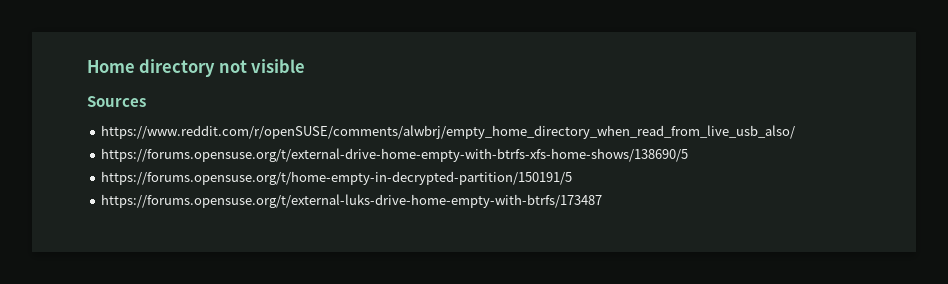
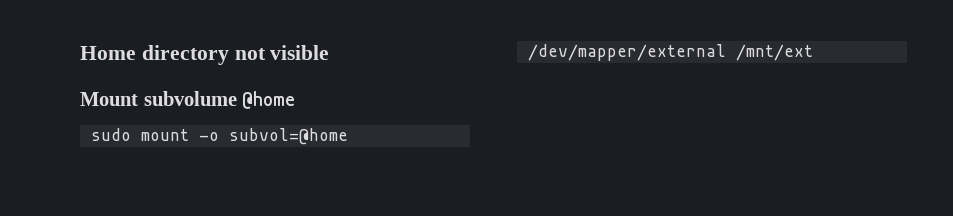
- Sources
- https://www.reddit.com/r/openSUSE/comments/alwbrj/empty_home_directory_when_read_from_live_usb_also/
- https://forums.opensuse.org/t/external-drive-home-empty-with-btrfs-xfs-home-shows/138690/5
- https://forums.opensuse.org/t/home-empty-in-decrypted-partition/150191/5
- https://forums.opensuse.org/t/external-luks-drive-home-empty-with-btrfs/173487
+ Mount subvolume @home
+ sudo mount -o subvol=@home /dev/mapper/external /mnt/ext

